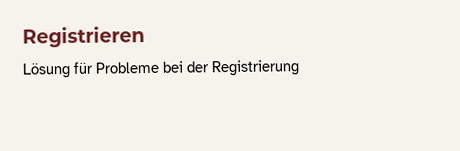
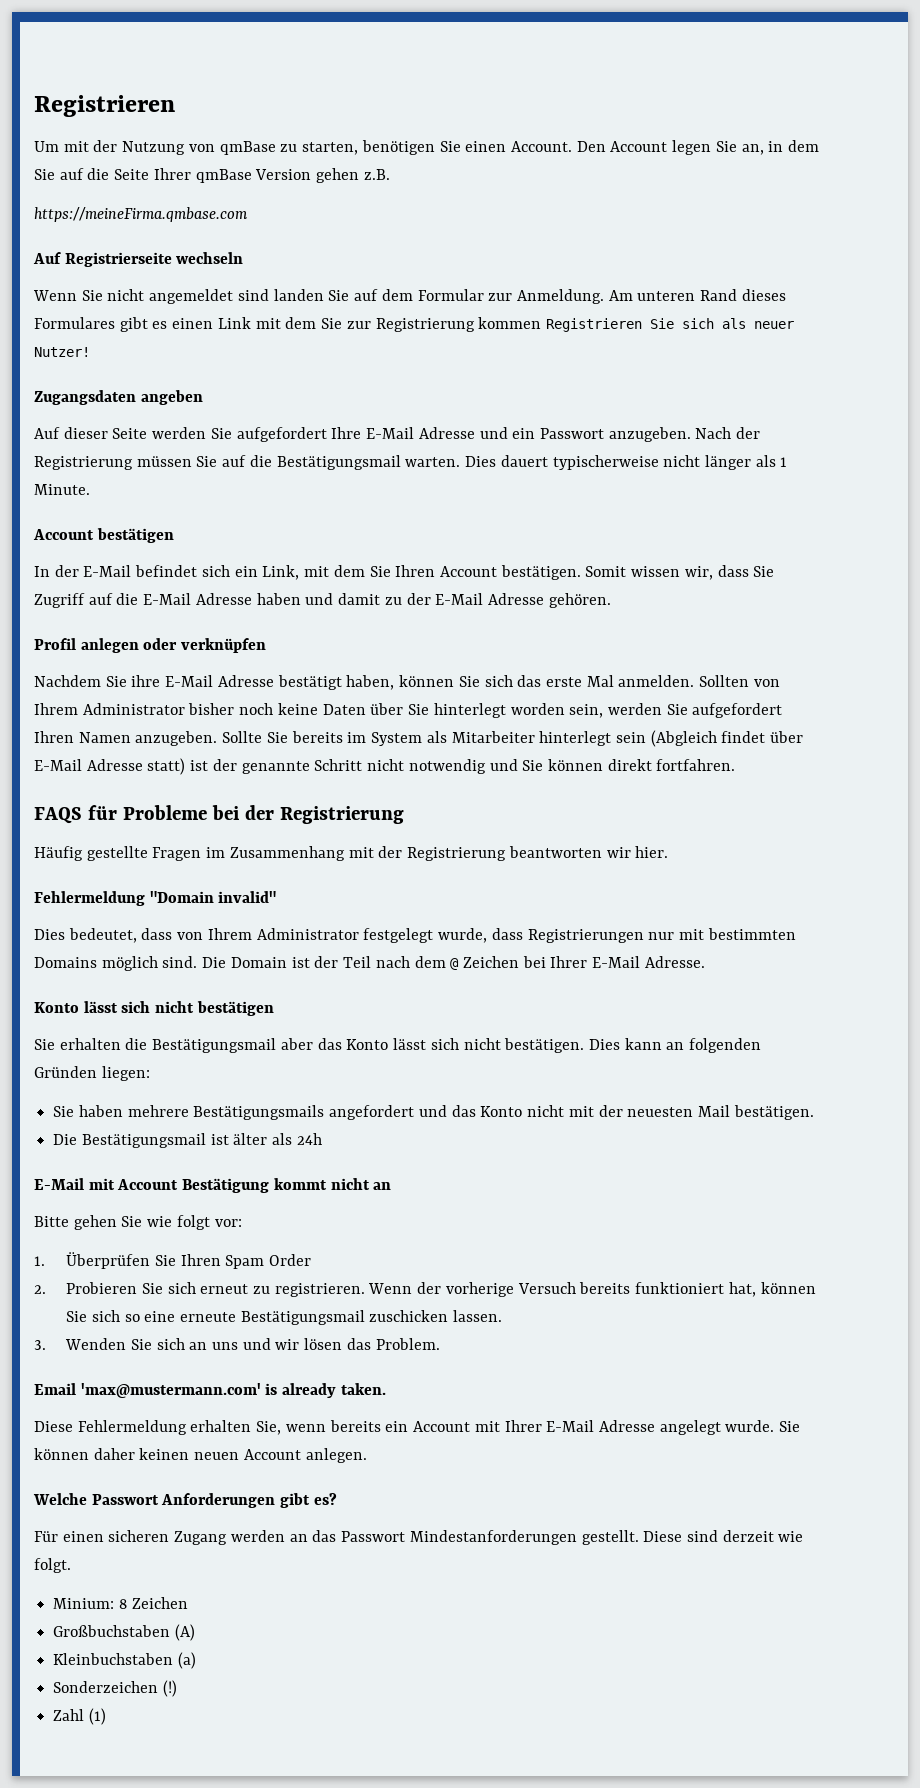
- Lösung für Probleme bei der Registrierung
+ Um mit der Nutzung von qmBase zu starten, benötigen Sie einen Account. Den Account legen Sie an, in dem Sie auf die Seite Ihrer qmBase Version gehen z.B.
+ https://meineFirma.qmbase.com
+ Auf Registrierseite wechseln
+ Wenn Sie nicht angemeldet sind landen Sie auf dem Formular zur Anmeldung. Am unteren Rand dieses Formulares gibt es einen Link mit dem Sie zur Registrierung kommen Registrieren Sie sich als neuer Nutzer!
+ Zugangsdaten angeben
+ Auf dieser Seite werden Sie aufgefordert Ihre E-Mail Adresse und ein Passwort anzugeben. Nach der Registrierung müssen Sie auf die Bestätigungsmail warten. Dies dauert typischerweise nicht länger als 1 Minute.
+ Account bestätigen
+ In der E-Mail befindet sich ein Link, mit dem Sie Ihren Account bestätigen. Somit wissen wir, dass Sie Zugriff auf die E-Mail Adresse haben und damit zu der E-Mail Adresse gehören.
+ Profil anlegen oder verknüpfen
+ Nachdem Sie ihre E-Mail Adresse bestätigt haben, können Sie sich das erste Mal anmelden. Sollten von Ihrem Administrator bisher noch keine Daten über Sie hinterlegt worden sein, werden Sie aufgefordert Ihren Namen anzugeben. Sollte Sie bereits im System als Mitarbeiter hinterlegt sein (Abgleich findet über E-Mail Adresse statt) ist der genannte Schritt nicht notwendig und Sie können direkt fortfahren.
+ FAQS für Probleme bei der Registrierung
+ Häufig gestellte Fragen im Zusammenhang mit der Registrierung beantworten wir hier.
+ Fehlermeldung "Domain invalid"
+ Dies bedeutet, dass von Ihrem Administrator festgelegt wurde, dass Registrierungen nur mit bestimmten Domains möglich sind. Die Domain ist der Teil nach dem @ Zeichen bei Ihrer E-Mail Adresse.
+ Konto lässt sich nicht bestätigen
+ Sie erhalten die Bestätigungsmail aber das Konto lässt sich nicht bestätigen. Dies kann an folgenden Gründen liegen:
+ Sie haben mehrere Bestätigungsmails angefordert und das Konto nicht mit der neuesten Mail bestätigen.
+ Die Bestätigungsmail ist älter als 24h
+ E-Mail mit Account Bestätigung kommt nicht an
+ Bitte gehen Sie wie folgt vor:
+ 1. Überprüfen Sie Ihren Spam Order
+ 2. Probieren Sie sich erneut zu registrieren. Wenn der vorherige Versuch bereits funktioniert hat, können Sie sich so eine erneute Bestätigungsmail zuschicken lassen.
+ 3. Wenden Sie sich an uns und wir lösen das Problem.
+ Email 'max@mustermann.com' is already taken.
+ Diese Fehlermeldung erhalten Sie, wenn bereits ein Account mit Ihrer E-Mail Adresse angelegt wurde. Sie können daher keinen neuen Account anlegen.
+ Welche Passwort Anforderungen gibt es?
+ Für einen sicheren Zugang werden an das Passwort Mindestanforderungen gestellt. Diese sind derzeit wie folgt.
+ Minium: 8 Zeichen
+ Großbuchstaben (A)
+ Kleinbuchstaben (a)
+ Sonderzeichen (!)
+ Zahl (1)

